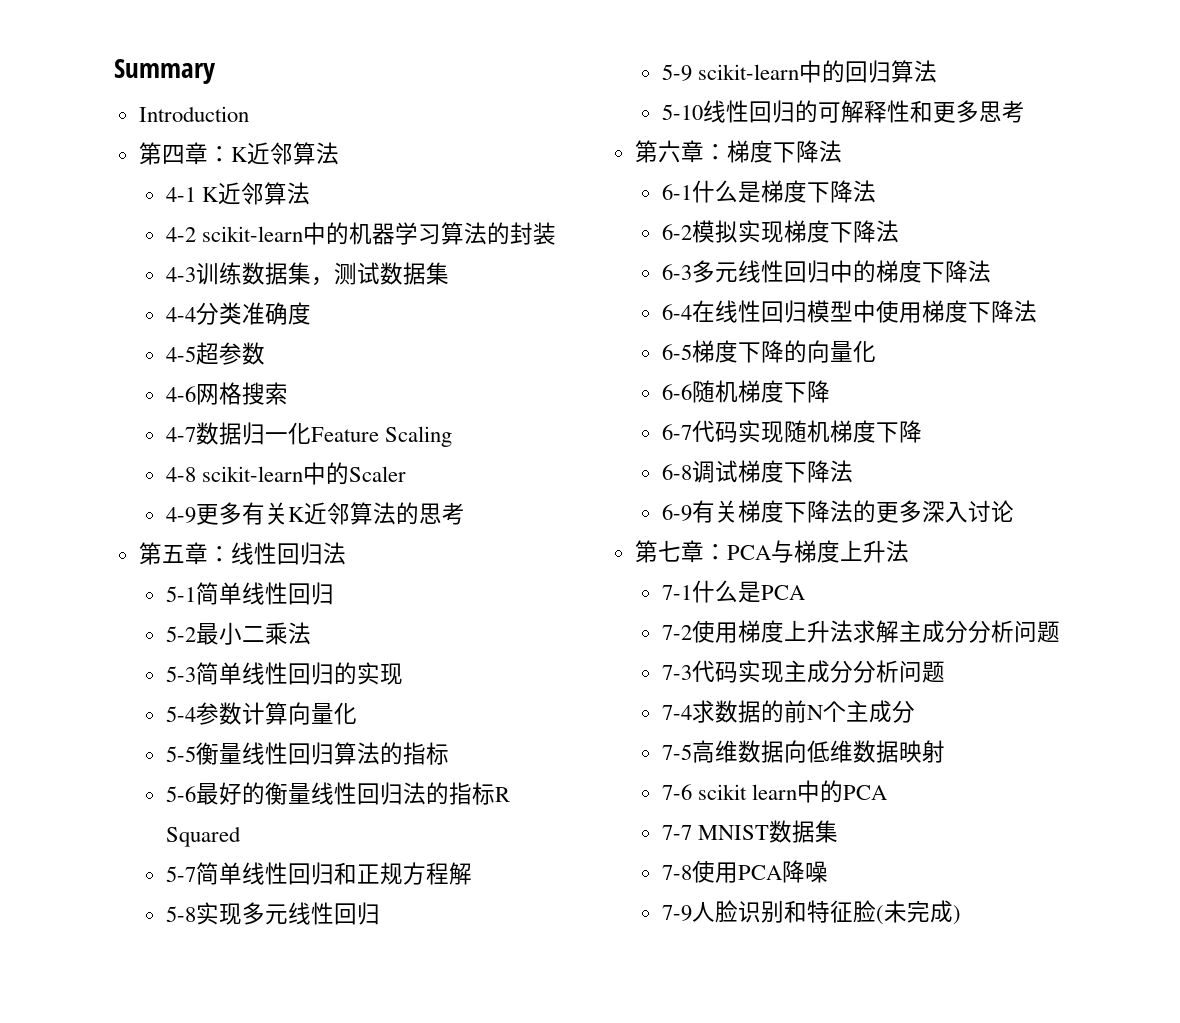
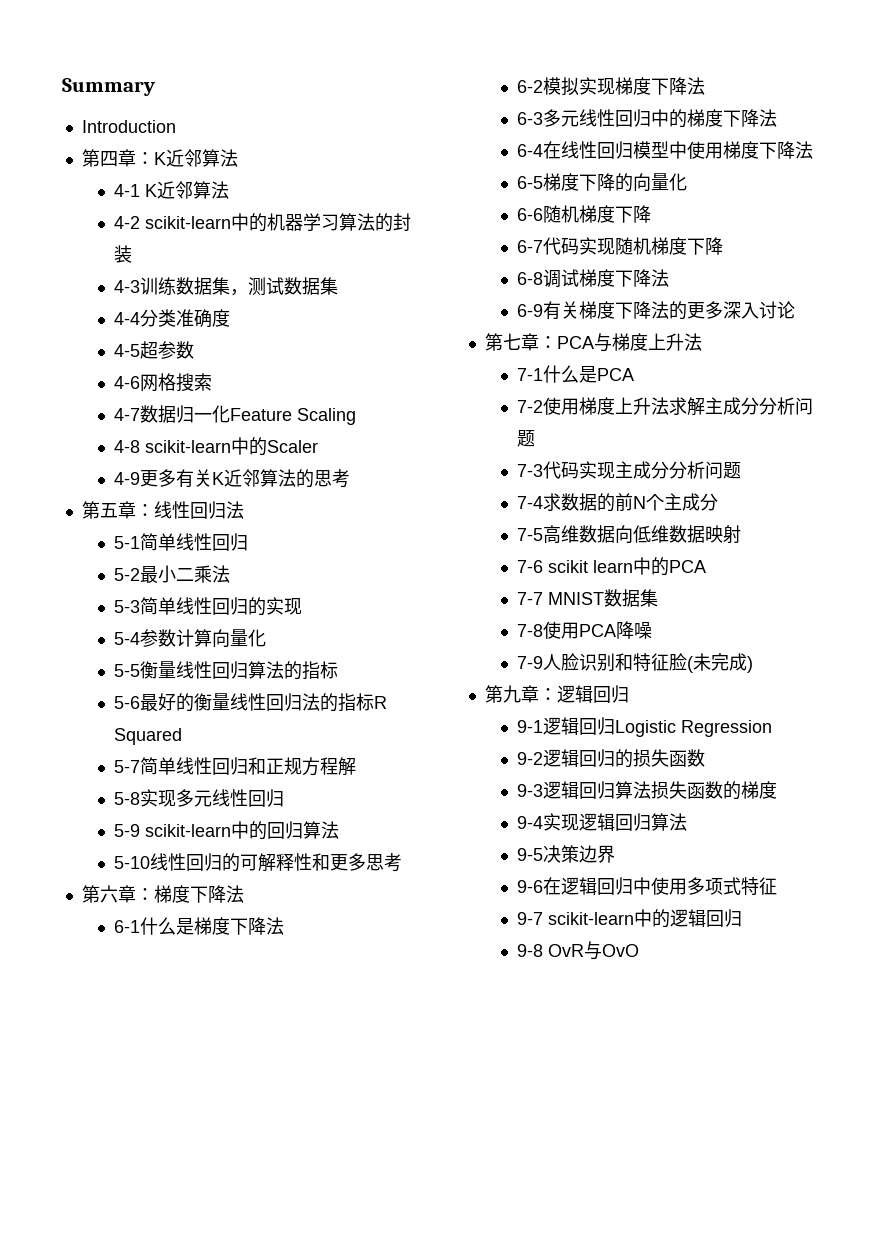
+ 第九章：逻辑回归
+ 9-1逻辑回归Logistic Regression
+ 9-2逻辑回归的损失函数
+ 9-3逻辑回归算法损失函数的梯度
+ 9-4实现逻辑回归算法
+ 9-5决策边界
+ 9-6在逻辑回归中使用多项式特征
+ 9-7 scikit-learn中的逻辑回归
+ 9-8 OvR与OvO

